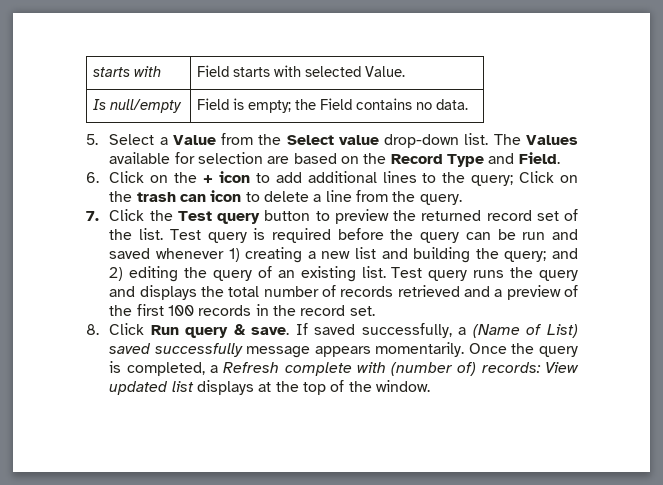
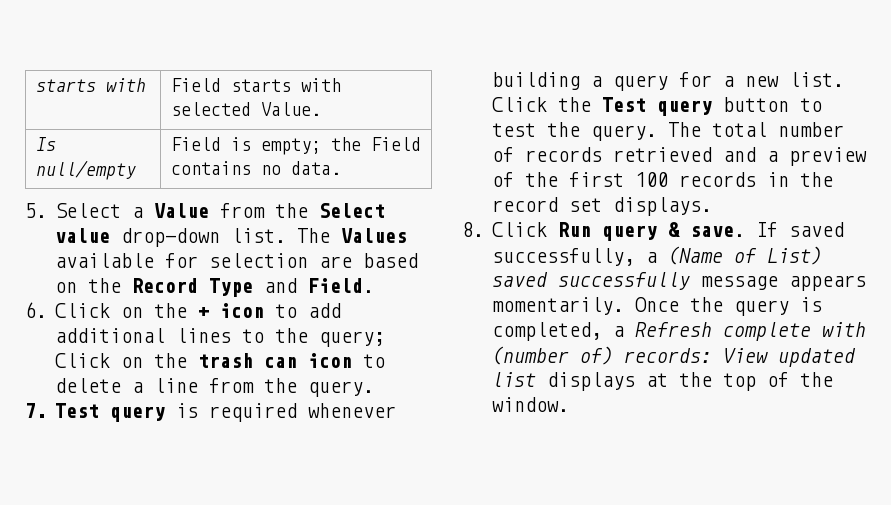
- 7. Click the Test query button to preview the returned record set of the list. Test query is required before the query can be run and saved whenever 1) creating a new list and building the query; and 2) editing the query of an existing list. Test query runs the query and displays the total number of records retrieved and a preview of the first 100 records in the record set.
+ 7. Test query is required whenever building a query for a new list. Click the Test query button to test the query. The total number of records retrieved and a preview of the first 100 records in the record set displays.

